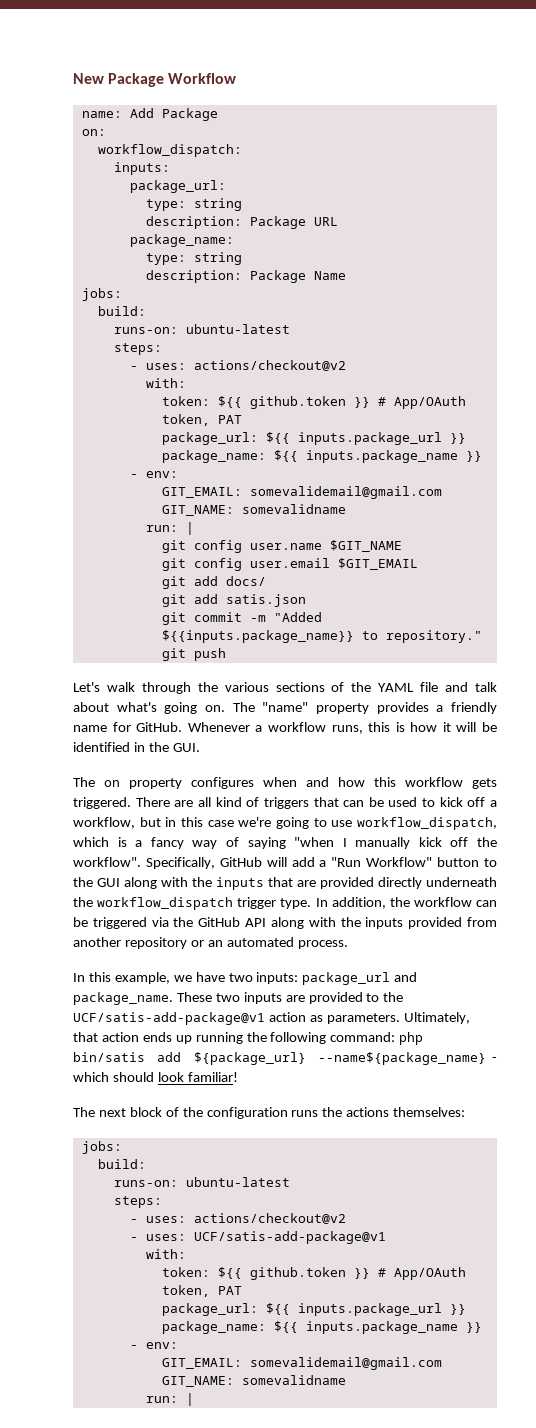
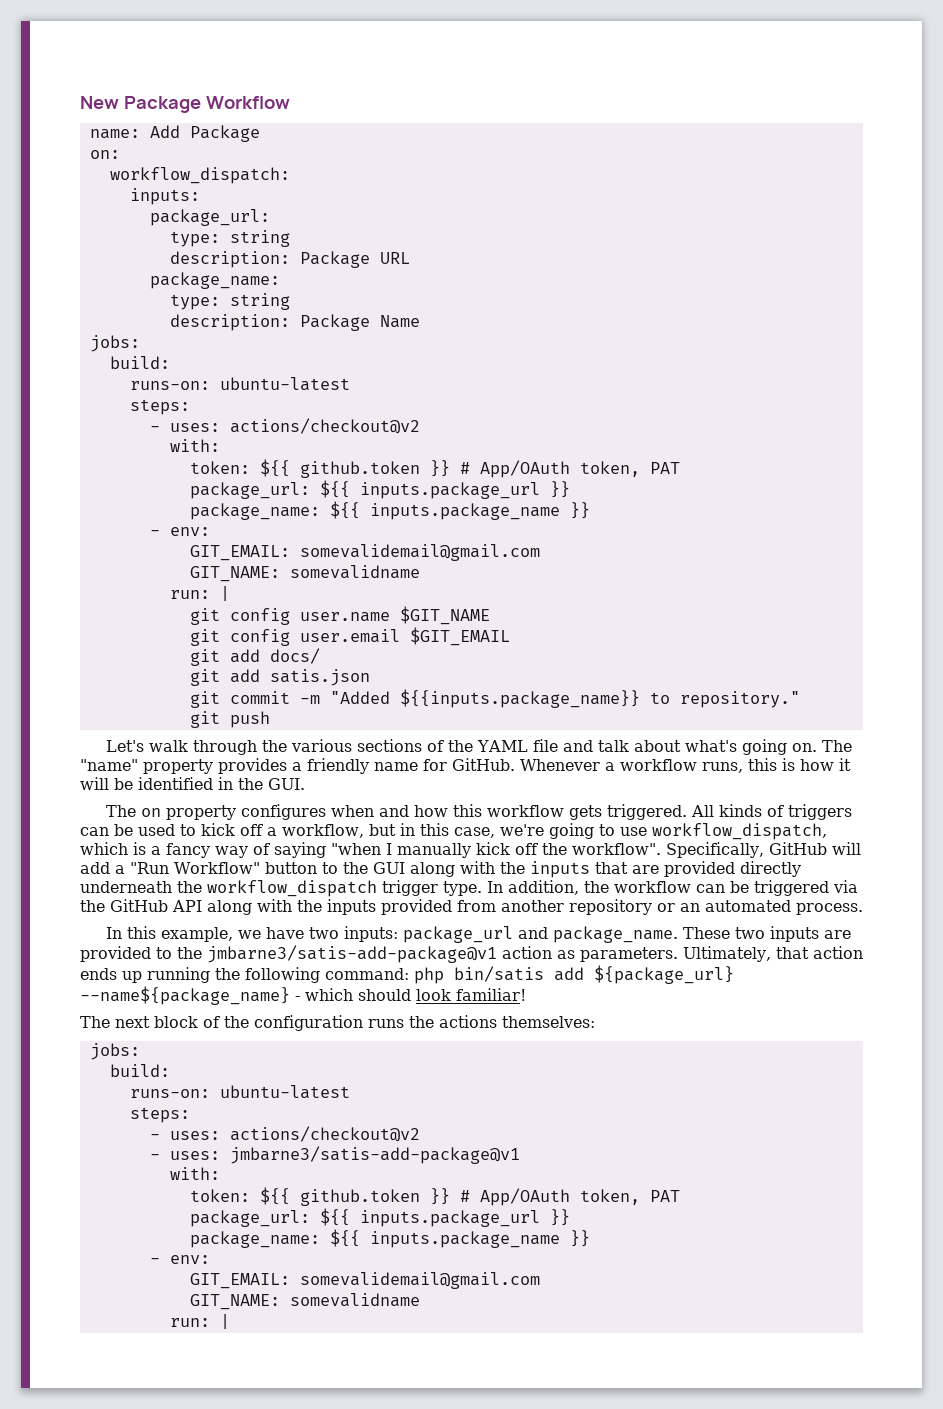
- There are all kind of triggers that can be used to kick off a workflow, but in this case we're going to use workflow_dispatch, which is a fancy way of saying "when I manually kick off the workflow".
+ All kinds of triggers can be used to kick off a workflow, but in this case, we're going to use workflow_dispatch, which is a fancy way of saying "when I manually kick off the workflow".
- These two inputs are provided to the UCF/satis-add-package@v1 action as parameters.
+ These two inputs are provided to the jmbarne3/satis-add-package@v1 action as parameters.
- - uses: UCF/satis-add-package@v1
+ - uses: jmbarne3/satis-add-package@v1

